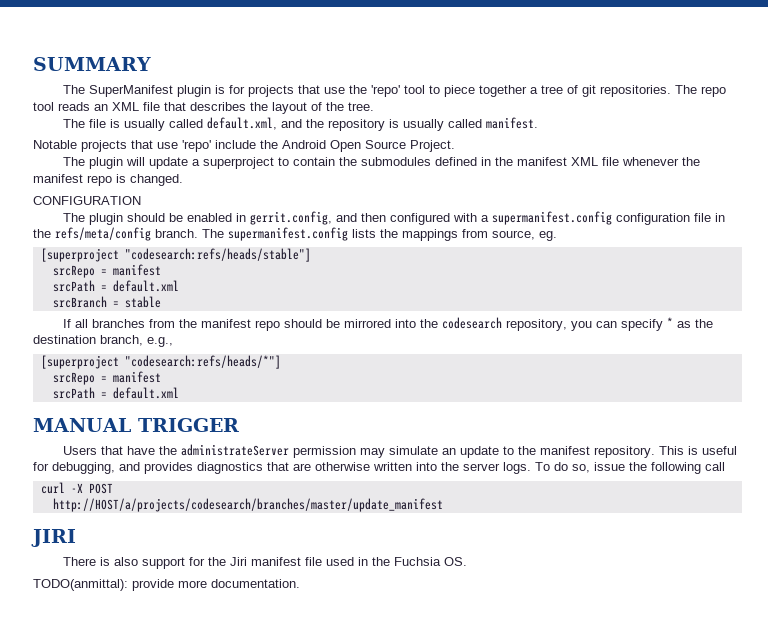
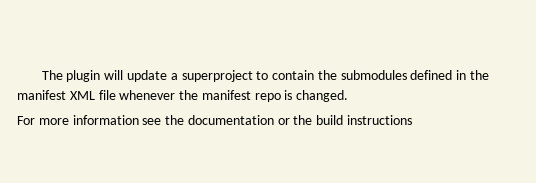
- SUMMARY
- The SuperManifest plugin is for projects that use the 'repo' tool to piece together a tree of git repositories. The repo tool reads an XML file that describes the layout of the tree.
- The file is usually called default.xml, and the repository is usually called manifest.
- Notable projects that use 'repo' include the Android Open Source Project.
- CONFIGURATION
- The plugin should be enabled in gerrit.config, and then configured with a supermanifest.config configuration file in the refs/meta/config branch. The supermanifest.config lists the mappings from source, eg.
- [superproject "codesearch:refs/heads/stable"]
- srcRepo = manifest
- srcPath = default.xml
- srcBranch = stable
- If all branches from the manifest repo should be mirrored into the codesearch repository, you can specify * as the destination branch, e.g.,
- [superproject "codesearch:refs/heads/*"]
- srcRepo = manifest
- srcPath = default.xml
- MANUAL TRIGGER
- Users that have the administrateServer permission may simulate an update to the manifest repository. This is useful for debugging, and provides diagnostics that are otherwise written into the server logs. To do so, issue the following call
- curl -X POST
- http://HOST/a/projects/codesearch/branches/master/update_manifest
- JIRI
- There is also support for the Jiri manifest file used in the Fuchsia OS.
- TODO(anmittal): provide more documentation.
+ For more information see the documentation or the build instructions

